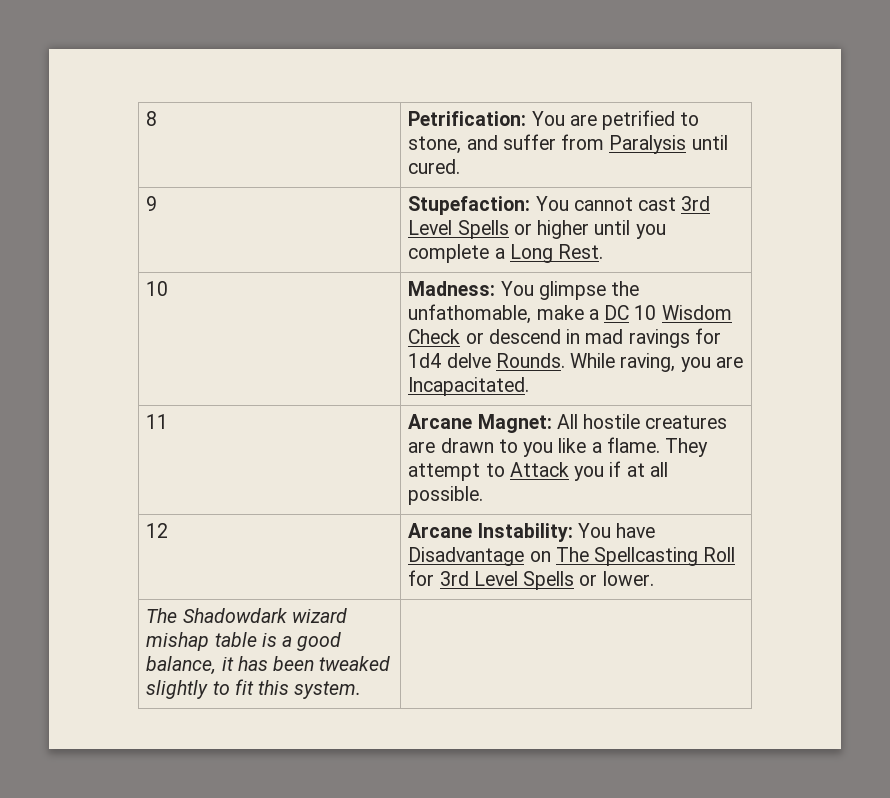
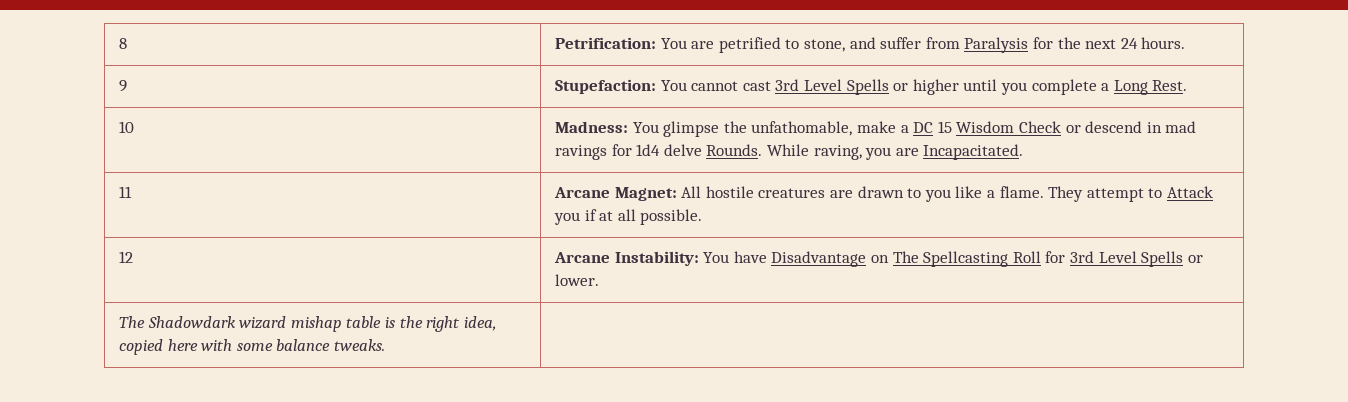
- 8 | Petrification: You are petrified to stone, and suffer from Paralysis until cured.
+ 8 | Petrification: You are petrified to stone, and suffer from Paralysis for the next 24 hours.
- 10 | Madness: You glimpse the unfathomable, make a DC 10 Wisdom Check or descend in mad ravings for 1d4 delve Rounds. While raving, you are Incapacitated.
+ 10 | Madness: You glimpse the unfathomable, make a DC 15 Wisdom Check or descend in mad ravings for 1d4 delve Rounds. While raving, you are Incapacitated.
- The Shadowdark wizard mishap table is a good balance, it has been tweaked slightly to fit this system. |
+ The Shadowdark wizard mishap table is the right idea, copied here with some balance tweaks. |

